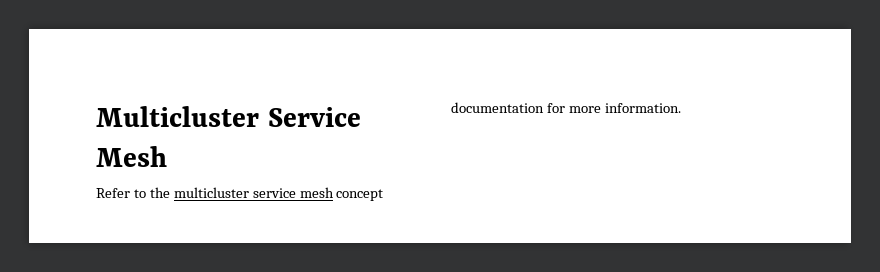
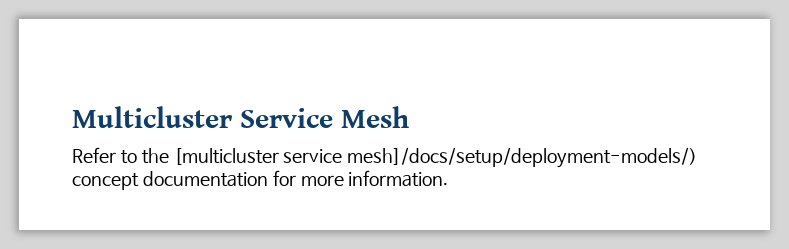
- Refer to the multicluster service mesh concept documentation for more information.
+ Refer to the [multicluster service mesh]/docs/setup/deployment-models/) concept documentation for more information.

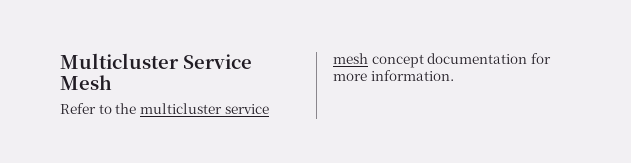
- Refer to the [multicluster service mesh]/docs/setup/deployment-models/) concept documentation for more information.
+ Refer to the multicluster service mesh concept documentation for more information.

